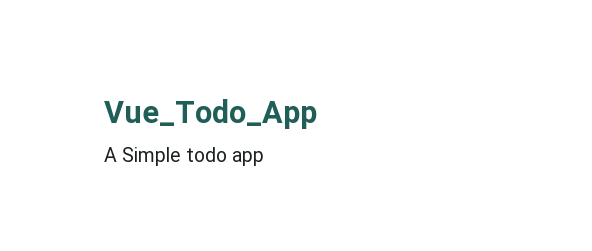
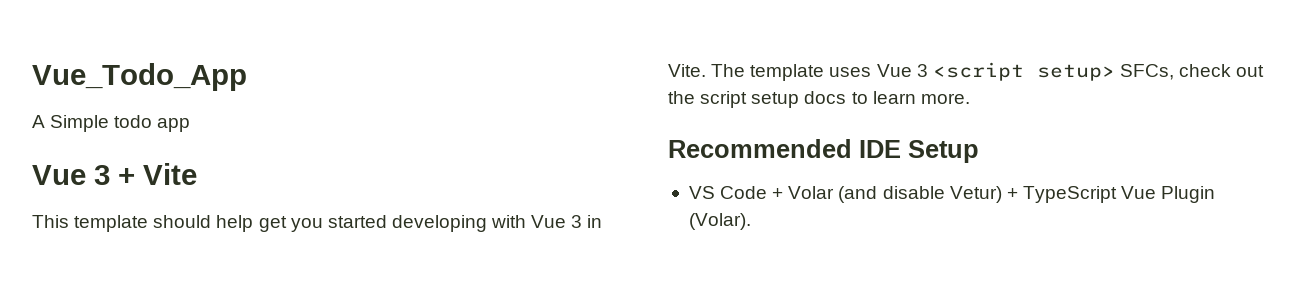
+ Vue 3 + Vite
+ This template should help get you started developing with Vue 3 in Vite. The template uses Vue 3 <script setup> SFCs, check out the script setup docs to learn more.
+ Recommended IDE Setup
+ VS Code + Volar (and disable Vetur) + TypeScript Vue Plugin (Volar).

